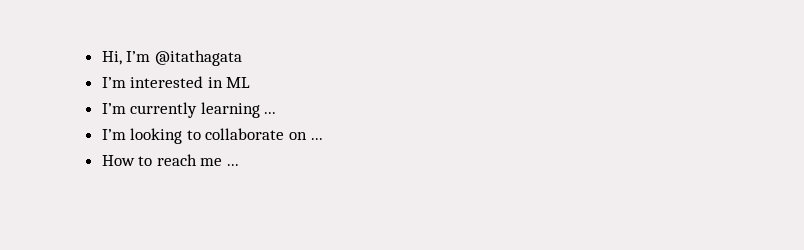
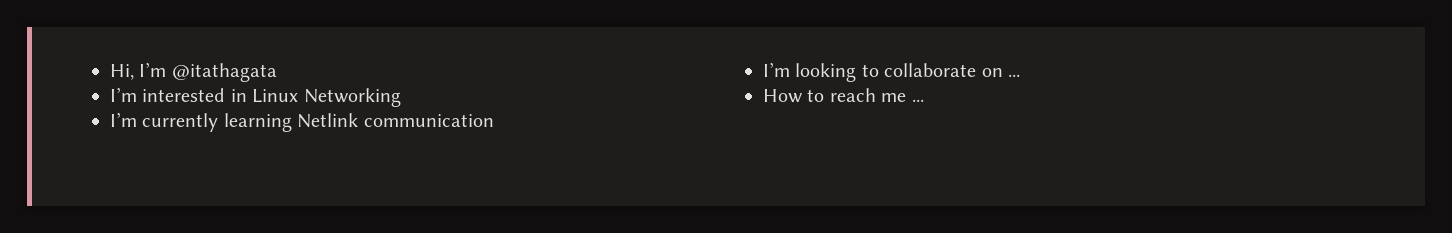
- I’m interested in ML
+ I’m interested in Linux Networking
- I’m currently learning ...
+ I’m currently learning Netlink communication

